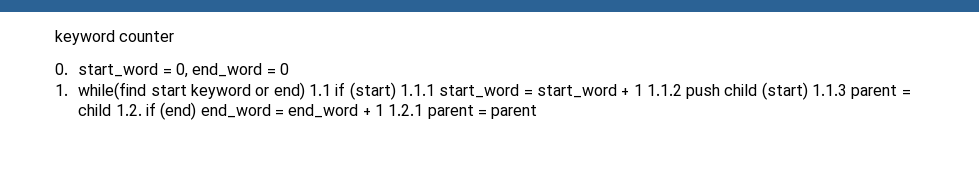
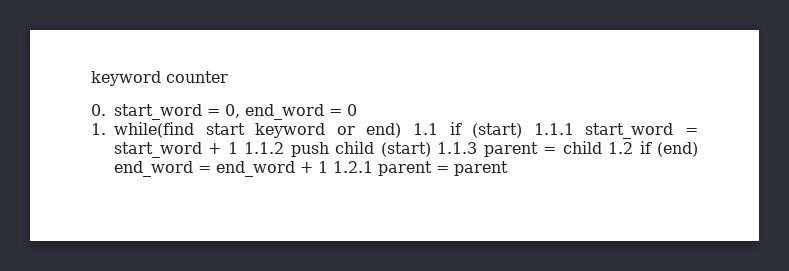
- 1. while(find start keyword or end) 1.1 if (start) 1.1.1 start_word = start_word + 1 1.1.2 push child (start) 1.1.3 parent = child 1.2. if (end) end_word = end_word + 1 1.2.1 parent = parent
+ 1. while(find start keyword or end) 1.1 if (start) 1.1.1 start_word = start_word + 1 1.1.2 push child (start) 1.1.3 parent = child 1.2 if (end) end_word = end_word + 1 1.2.1 parent = parent

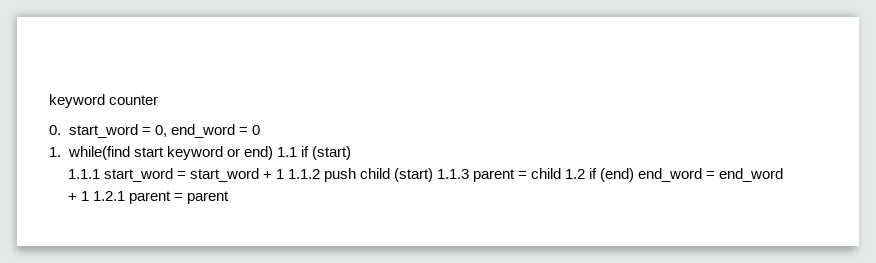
- 1. while(find start keyword or end) 1.1 if (start) 1.1.1 start_word = start_word + 1 1.1.2 push child (start) 1.1.3 parent = child 1.2 if (end) end_word = end_word + 1 1.2.1 parent = parent
+ 1. while(find start keyword or end) 1.1 if (start)
+ 1.1.1 start_word = start_word + 1 1.1.2 push child (start) 1.1.3 parent = child 1.2 if (end) end_word = end_word + 1 1.2.1 parent = parent

